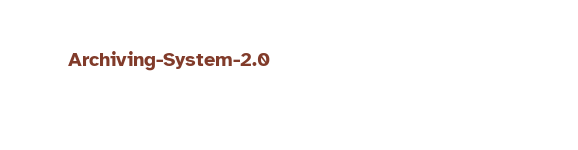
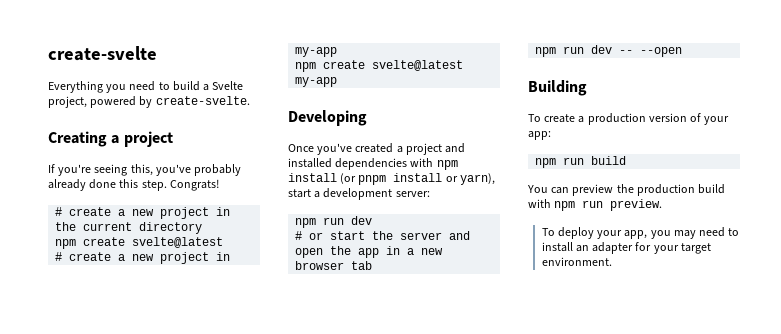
- Archiving-System-2.0
+ create-svelte
+ Everything you need to build a Svelte project, powered by create-svelte.
+ Creating a project
+ If you're seeing this, you've probably already done this step. Congrats!
+ # create a new project in the current directory
+ npm create svelte@latest
+ # create a new project in my-app
+ npm create svelte@latest my-app
+ Developing
+ Once you've created a project and installed dependencies with npm install (or pnpm install or yarn), start a development server:
+ npm run dev
+ # or start the server and open the app in a new browser tab
+ npm run dev -- --open
+ Building
+ To create a production version of your app:
+ npm run build
+ You can preview the production build with npm run preview.
+ To deploy your app, you may need to install an adapter for your target environment.

